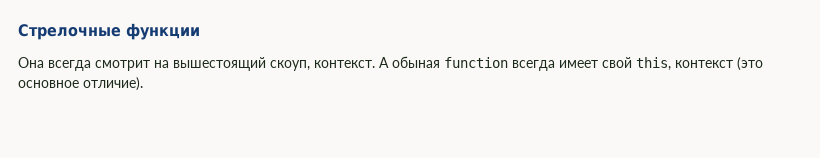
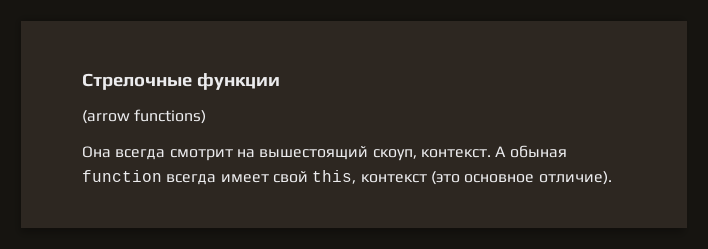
+ (arrow functions)

